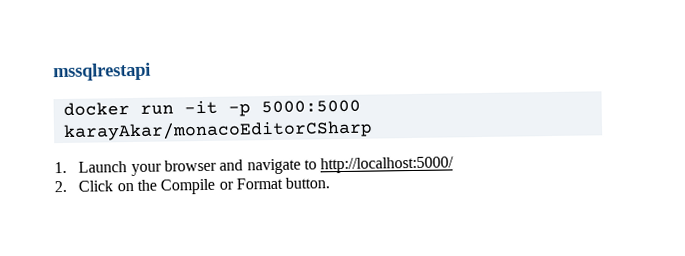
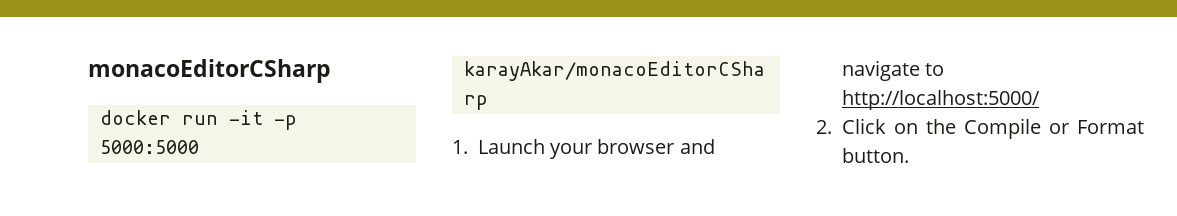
- mssqlrestapi
+ monacoEditorCSharp

